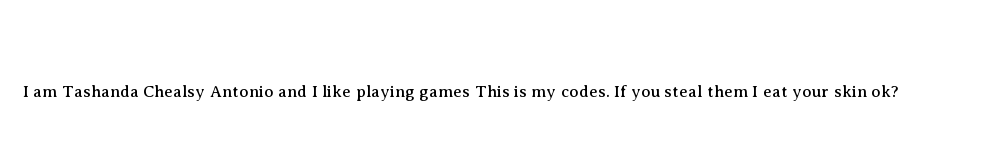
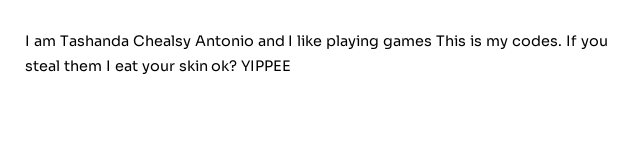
+ YIPPEE

